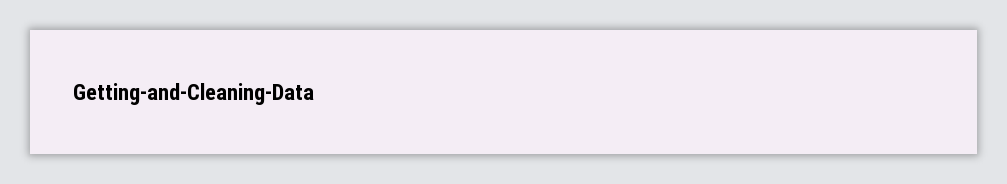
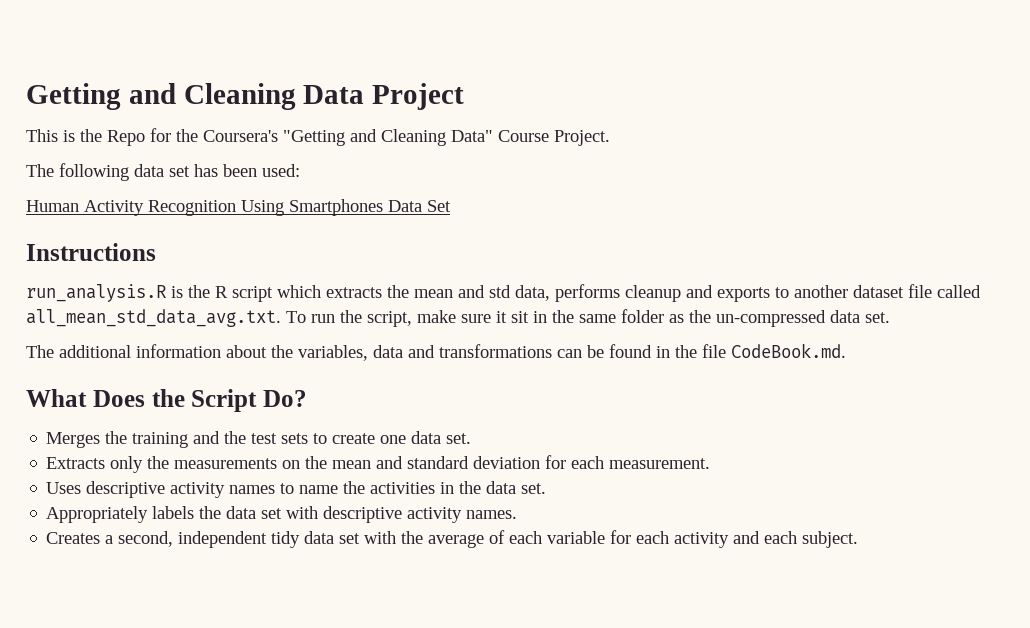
- Getting-and-Cleaning-Data
+ Getting and Cleaning Data Project
+ This is the Repo for the Coursera's "Getting and Cleaning Data" Course Project.
+ The following data set has been used:
+ Human Activity Recognition Using Smartphones Data Set
+ Instructions
+ run_analysis.R is the R script which extracts the mean and std data, performs cleanup and exports to another dataset file called all_mean_std_data_avg.txt. To run the script, make sure it sit in the same folder as the un-compressed data set.
+ The additional information about the variables, data and transformations can be found in the file CodeBook.md.
+ What Does the Script Do?
+ Merges the training and the test sets to create one data set.
+ Extracts only the measurements on the mean and standard deviation for each measurement.
+ Uses descriptive activity names to name the activities in the data set.
+ Appropriately labels the data set with descriptive activity names.
+ Creates a second, independent tidy data set with the average of each variable for each activity and each subject.

